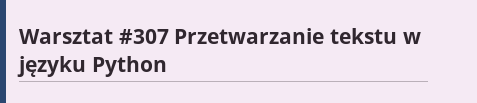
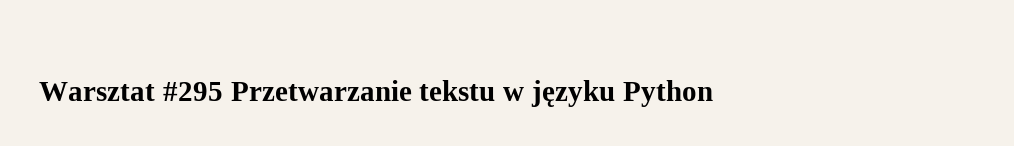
- Warsztat #307 Przetwarzanie tekstu w języku Python
+ Warsztat #295 Przetwarzanie tekstu w języku Python

